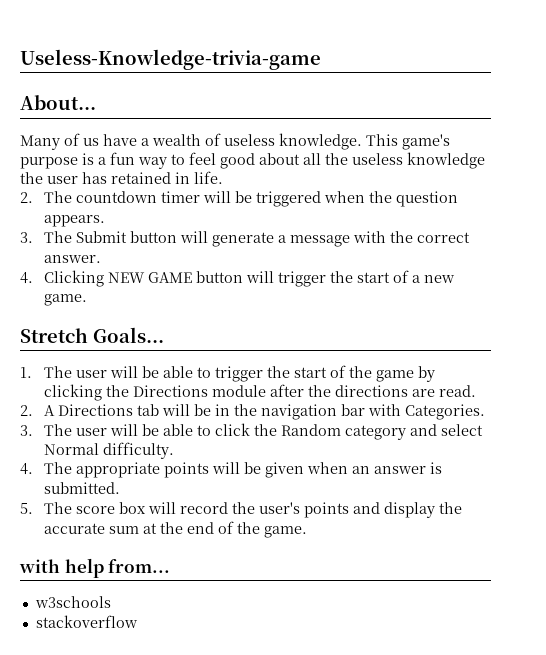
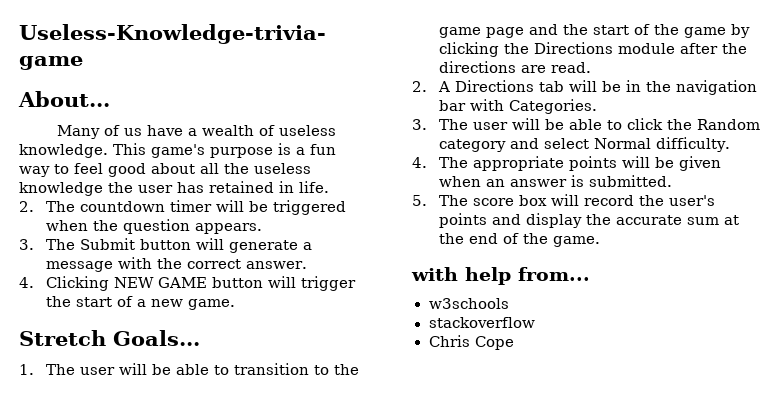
- 1. The user will be able to trigger the start of the game by clicking the Directions module after the directions are read.
+ 1. The user will be able to transition to the game page and the start of the game by clicking the Directions module after the directions are read.
+ Chris Cope

